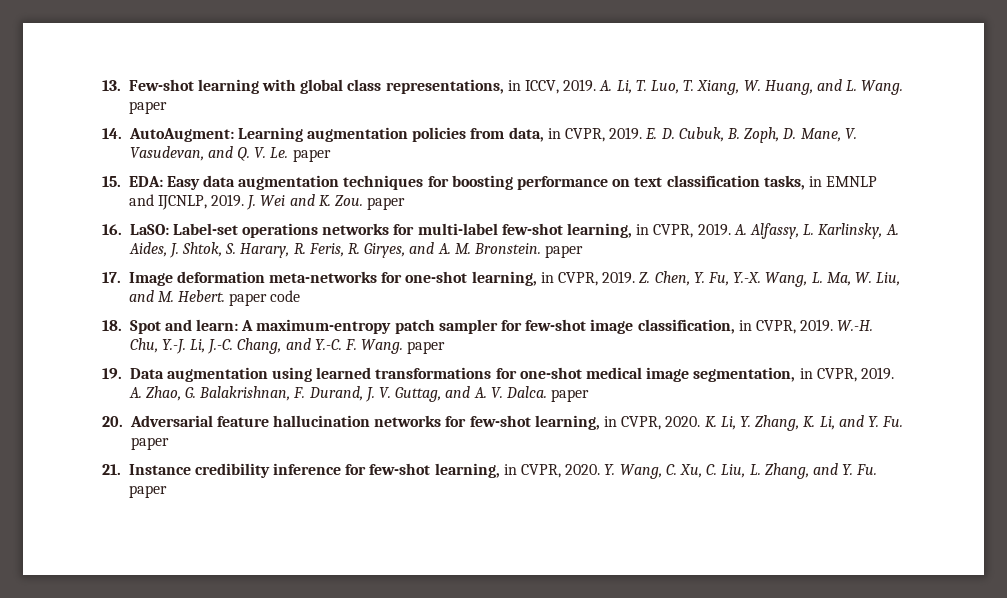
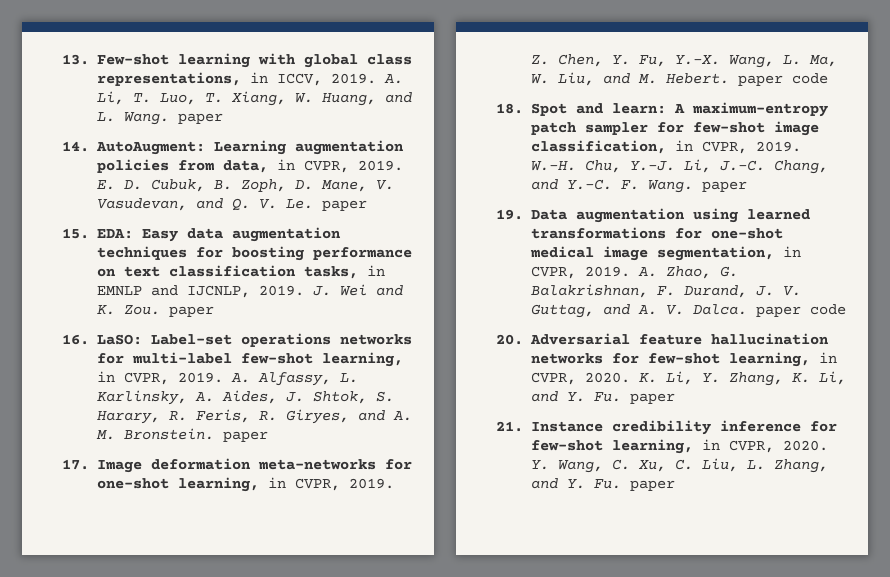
- A. Zhao, G. Balakrishnan, F. Durand, J. V. Guttag, and A. V. Dalca. paper
+ A. Zhao, G. Balakrishnan, F. Durand, J. V. Guttag, and A. V. Dalca. paper code

